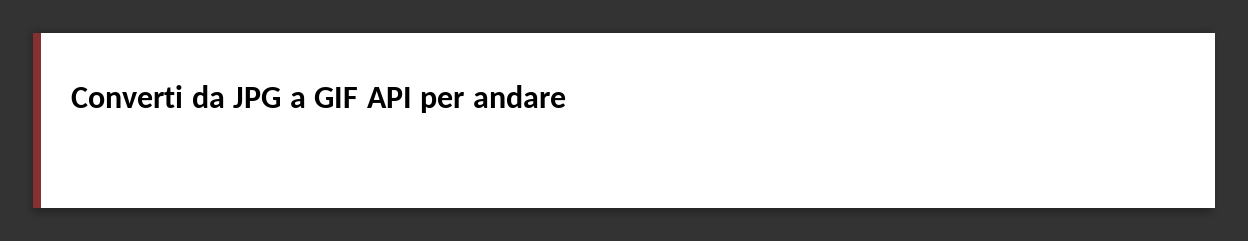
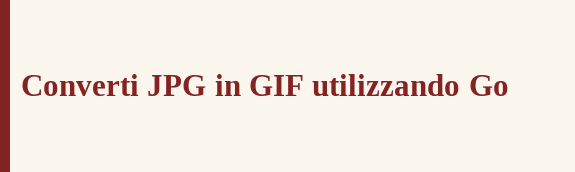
- Converti da JPG a GIF API per andare
+ Converti JPG in GIF utilizzando Go

